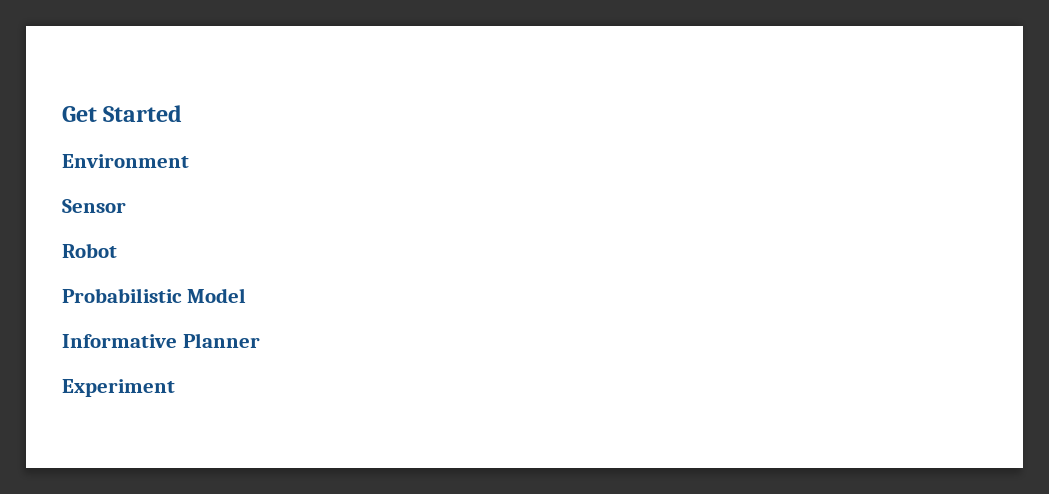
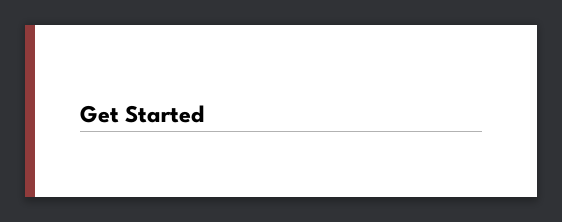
- Environment
- Sensor
- Robot
- Probabilistic Model
- Informative Planner
- Experiment

